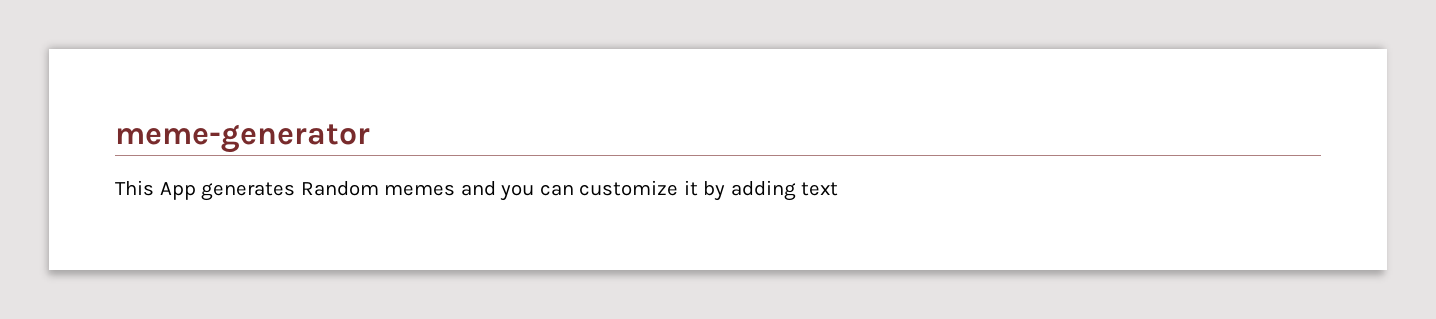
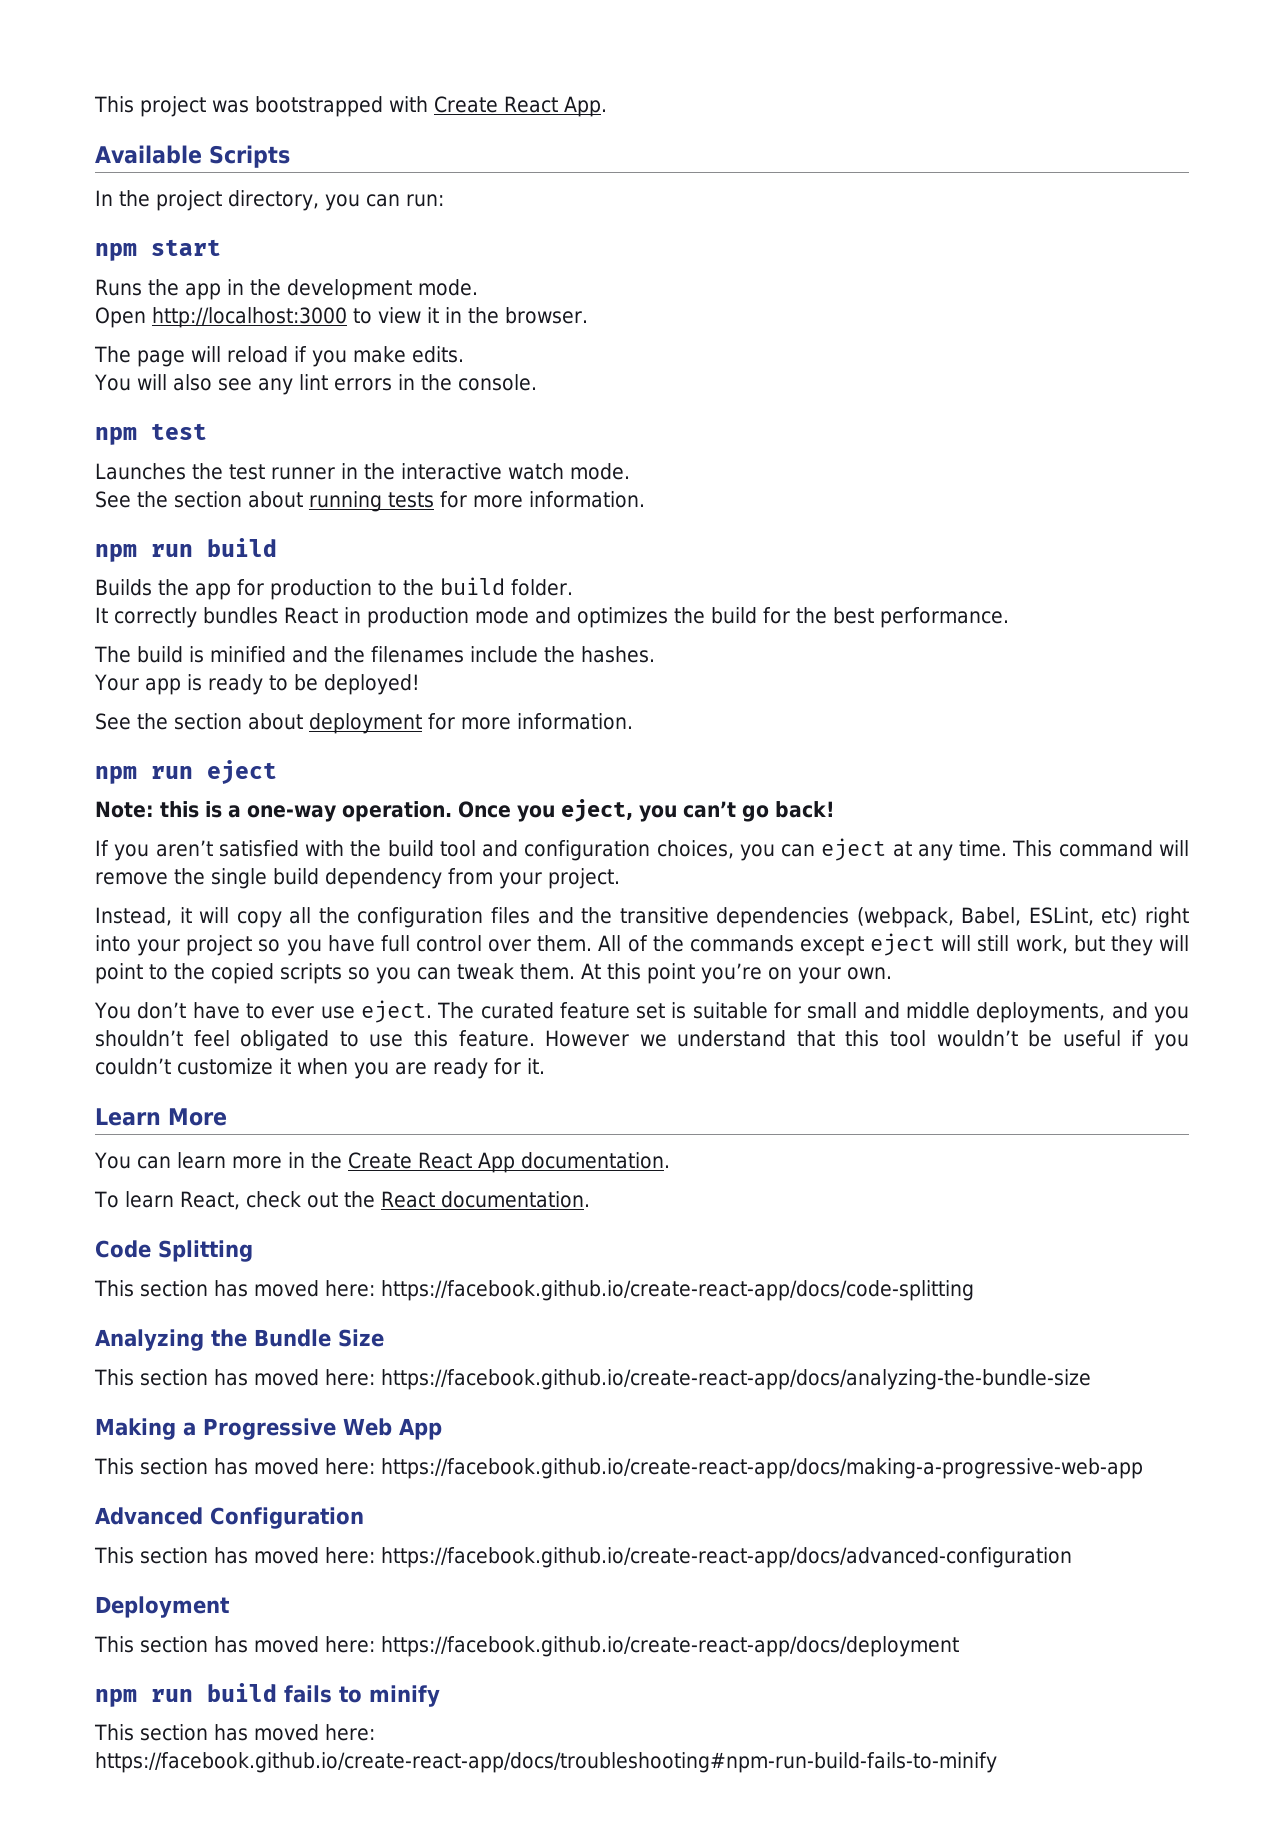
- meme-generator
- This App generates Random memes and you can customize it by adding text
+ This project was bootstrapped with Create React App.
+ Available Scripts
+ In the project directory, you can run:
+ npm start
+ Runs the app in the development mode.
+ Open http://localhost:3000 to view it in the browser.
+ The page will reload if you make edits.
+ You will also see any lint errors in the console.
+ npm test
+ Launches the test runner in the interactive watch mode.
+ See the section about running tests for more information.
+ npm run build
+ Builds the app for production to the build folder.
+ It correctly bundles React in production mode and optimizes the build for the best performance.
+ The build is minified and the filenames include the hashes.
+ Your app is ready to be deployed!
+ See the section about deployment for more information.
+ npm run eject
+ Note: this is a one-way operation. Once you eject, you can’t go back!
+ If you aren’t satisfied with the build tool and configuration choices, you can eject at any time. This command will remove the single build dependency from your project.
+ Instead, it will copy all the configuration files and the transitive dependencies (webpack, Babel, ESLint, etc) right into your project so you have full control over them. All of the commands except eject will still work, but they will point to the copied scripts so you can tweak them. At this point you’re on your own.
+ You don’t have to ever use eject. The curated feature set is suitable for small and middle deployments, and you shouldn’t feel obligated to use this feature. However we understand that this tool wouldn’t be useful if you couldn’t customize it when you are ready for it.
+ Learn More
+ You can learn more in the Create React App documentation.
+ To learn React, check out the React documentation.
+ Code Splitting
+ This section has moved here: https://facebook.github.io/create-react-app/docs/code-splitting
+ Analyzing the Bundle Size
+ This section has moved here: https://facebook.github.io/create-react-app/docs/analyzing-the-bundle-size
+ Making a Progressive Web App
+ This section has moved here: https://facebook.github.io/create-react-app/docs/making-a-progressive-web-app
+ Advanced Configuration
+ This section has moved here: https://facebook.github.io/create-react-app/docs/advanced-configuration
+ Deployment
+ This section has moved here: https://facebook.github.io/create-react-app/docs/deployment
+ npm run build fails to minify
+ This section has moved here: https://facebook.github.io/create-react-app/docs/troubleshooting#npm-run-build-fails-to-minify

